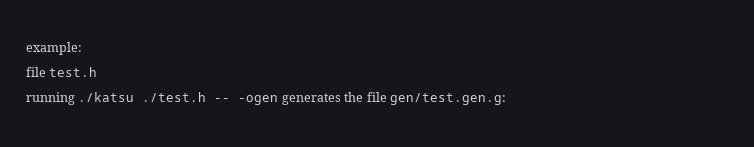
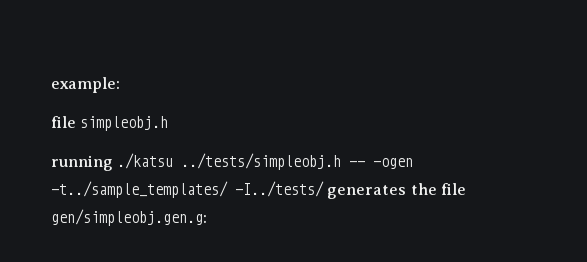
- file test.h
+ file simpleobj.h
- running ./katsu ./test.h -- -ogen generates the file gen/test.gen.g:
+ running ./katsu ../tests/simpleobj.h -- -ogen -t../sample_templates/ -I../tests/ generates the file gen/simpleobj.gen.g:

